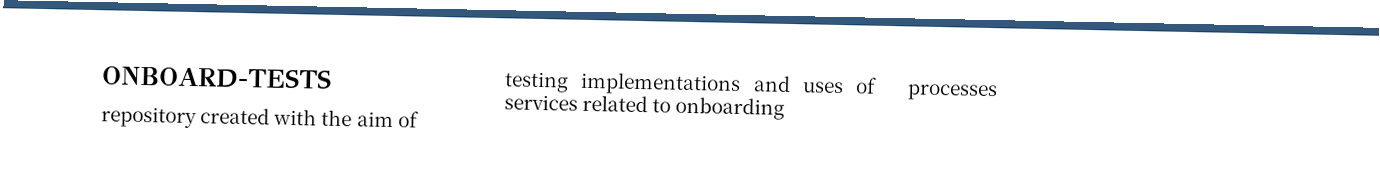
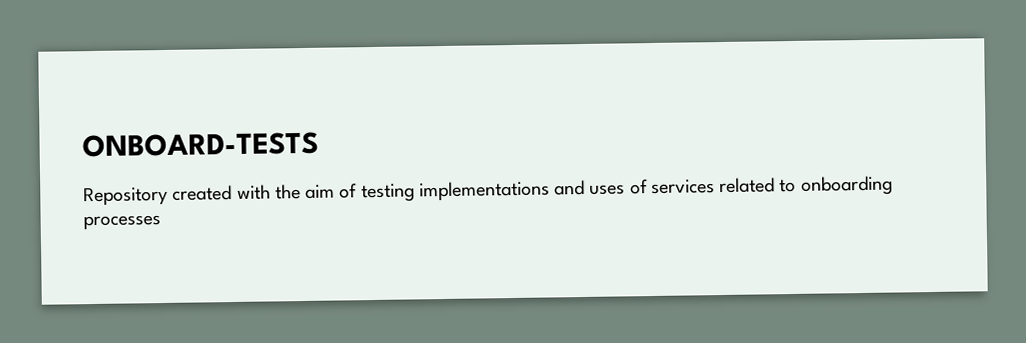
- repository created with the aim of testing implementations and uses of services related to onboarding processes
+ Repository created with the aim of testing implementations and uses of services related to onboarding processes

